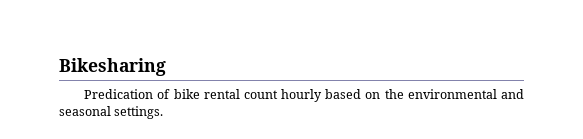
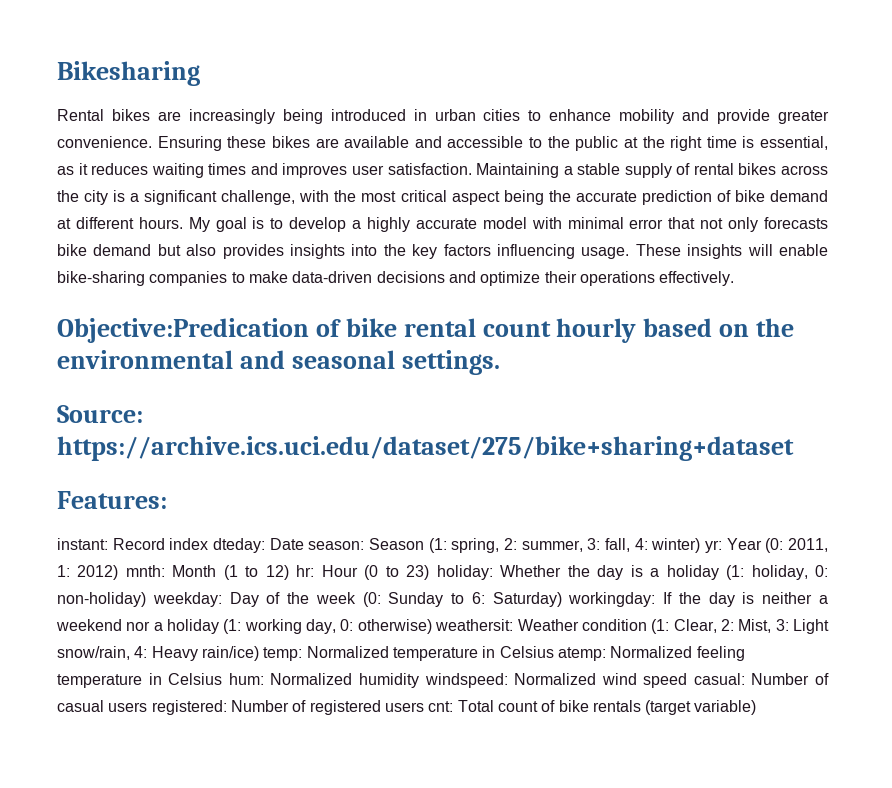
- Predication of bike rental count hourly based on the environmental and seasonal settings.
+ Rental bikes are increasingly being introduced in urban cities to enhance mobility and provide greater convenience. Ensuring these bikes are available and accessible to the public at the right time is essential, as it reduces waiting times and improves user satisfaction. Maintaining a stable supply of rental bikes across the city is a significant challenge, with the most critical aspect being the accurate prediction of bike demand at different hours. My goal is to develop a highly accurate model with minimal error that not only forecasts bike demand but also provides insights into the key factors influencing usage. These insights will enable bike-sharing companies to make data-driven decisions and optimize their operations effectively.
+ Objective:Predication of bike rental count hourly based on the environmental and seasonal settings.
+ Source: https://archive.ics.uci.edu/dataset/275/bike+sharing+dataset
+ Features:
+ instant: Record index dteday: Date season: Season (1: spring, 2: summer, 3: fall, 4: winter) yr: Year (0: 2011, 1: 2012) mnth: Month (1 to 12) hr: Hour (0 to 23) holiday: Whether the day is a holiday (1: holiday, 0: non-holiday) weekday: Day of the week (0: Sunday to 6: Saturday) workingday: If the day is neither a weekend nor a holiday (1: working day, 0: otherwise) weathersit: Weather condition (1: Clear, 2: Mist, 3: Light snow/rain, 4: Heavy rain/ice) temp: Normalized temperature in Celsius atemp: Normalized feeling temperature in Celsius hum: Normalized humidity windspeed: Normalized wind speed casual: Number of casual users registered: Number of registered users cnt: Total count of bike rentals (target variable)

